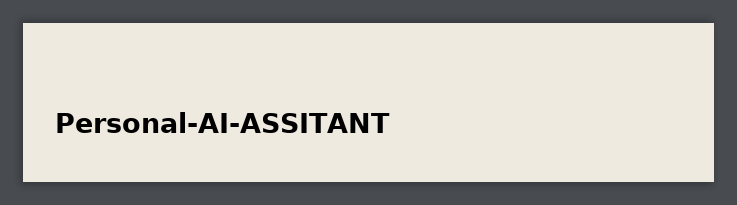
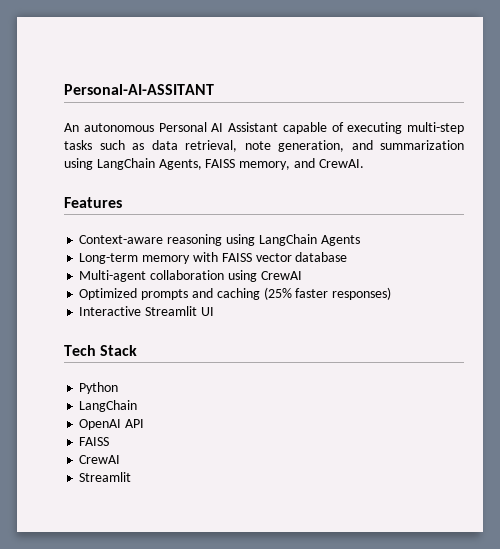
+ An autonomous Personal AI Assistant capable of executing multi-step tasks such as data retrieval, note generation, and summarization using LangChain Agents, FAISS memory, and CrewAI.
+ Features
+ Context-aware reasoning using LangChain Agents
+ Long-term memory with FAISS vector database
+ Multi-agent collaboration using CrewAI
+ Optimized prompts and caching (25% faster responses)
+ Interactive Streamlit UI
+ Tech Stack
+ Python
+ LangChain
+ OpenAI API
+ FAISS
+ CrewAI
+ Streamlit

